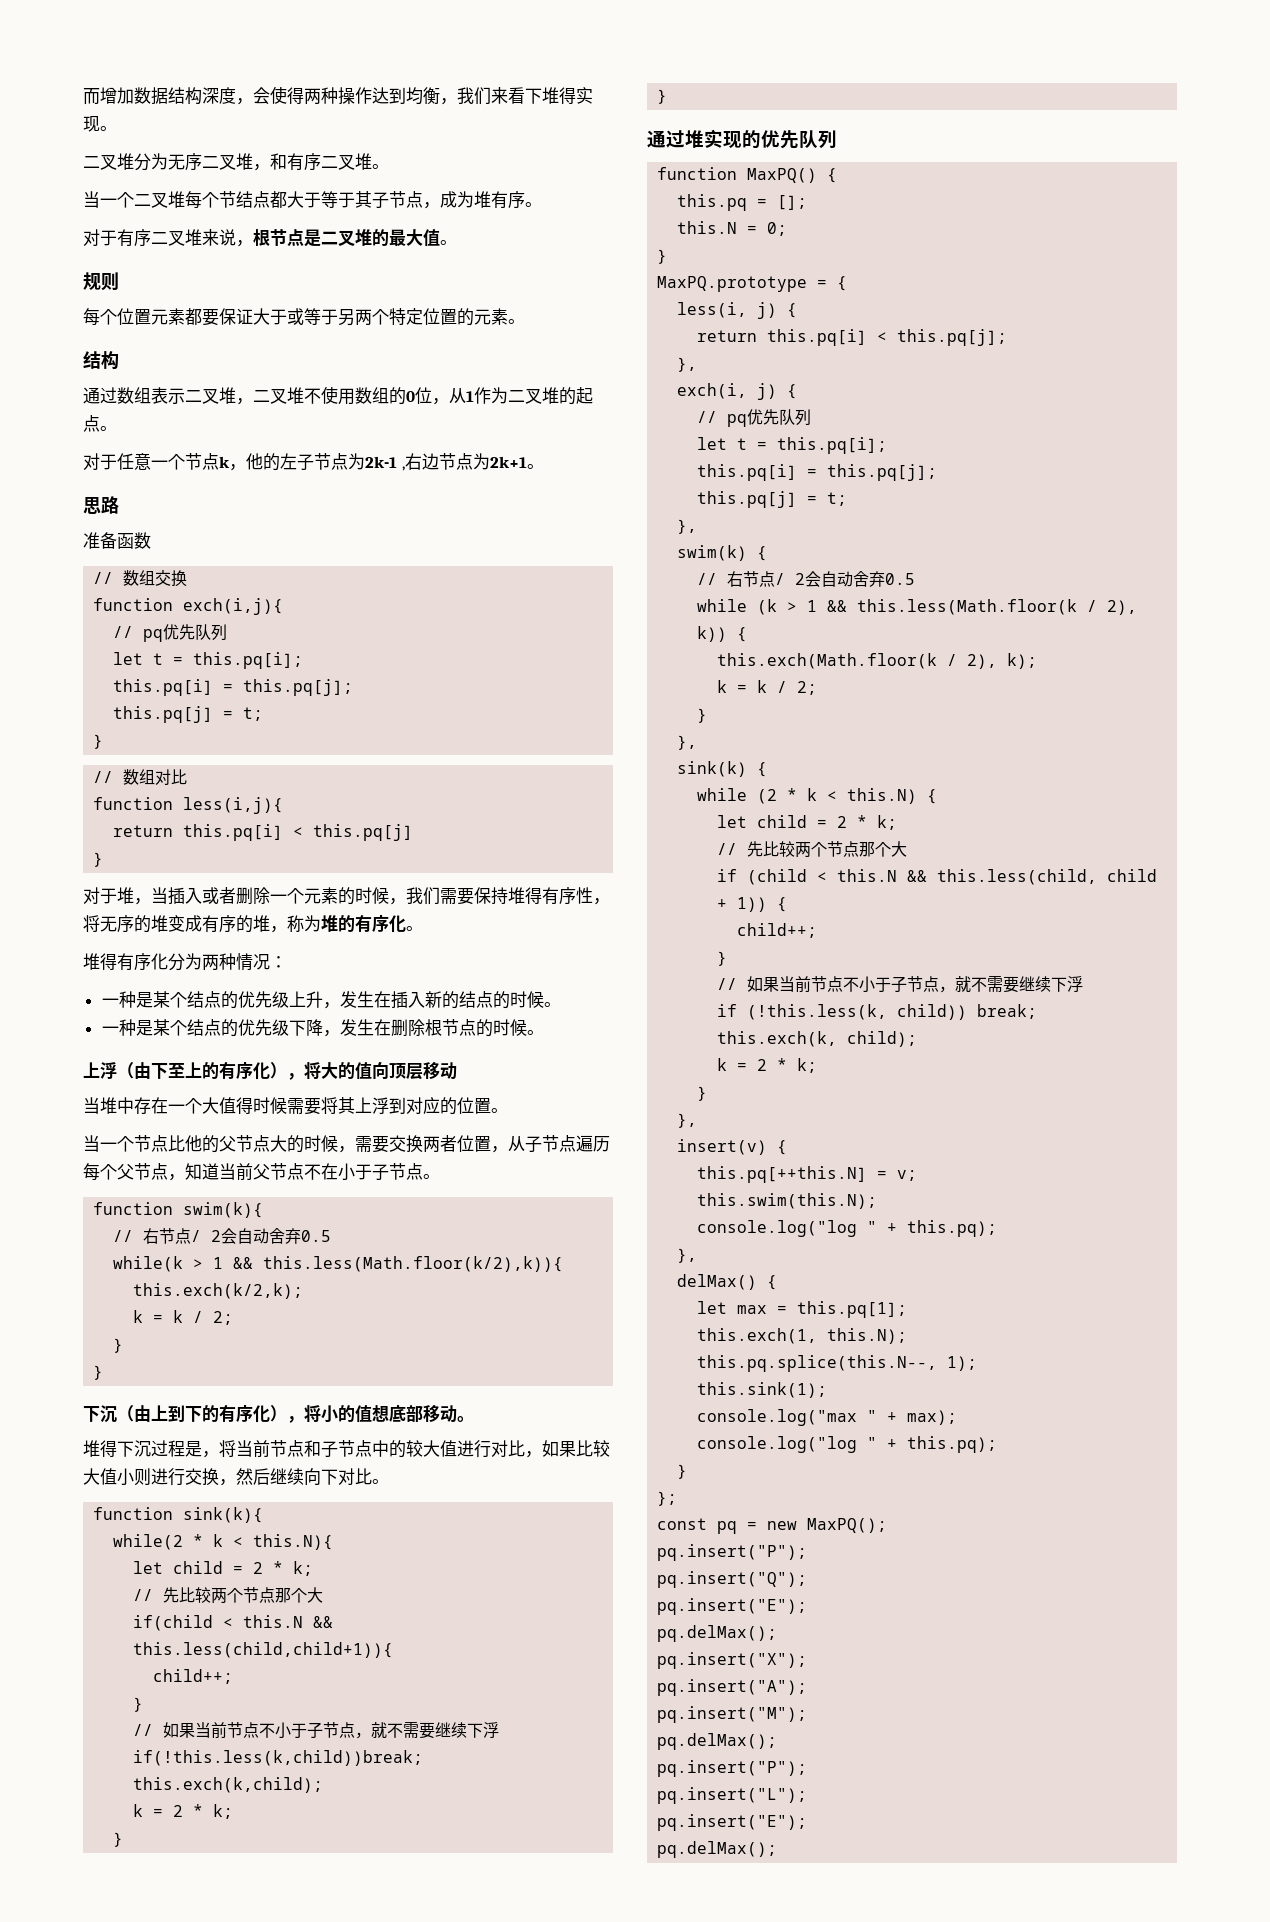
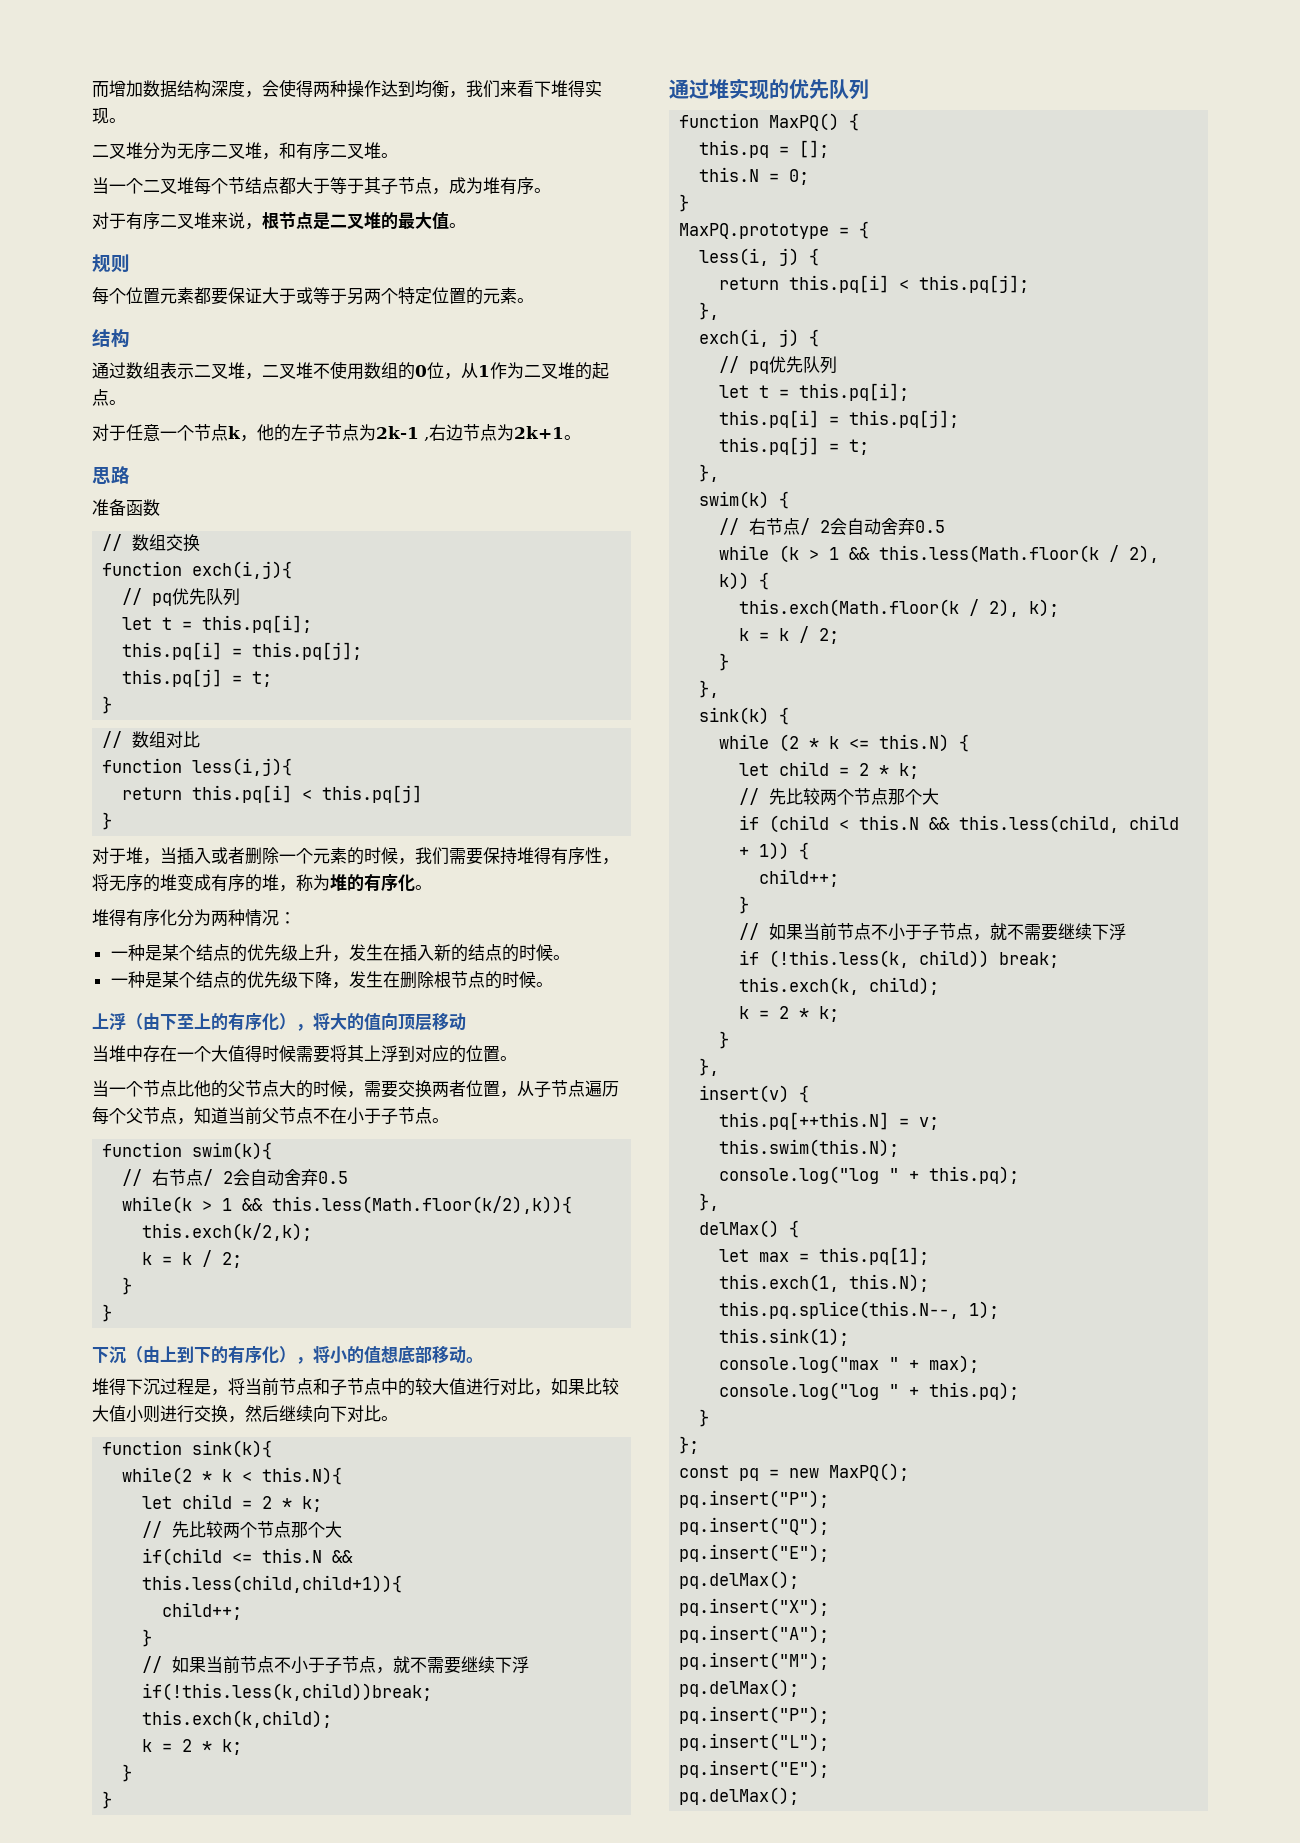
- if(child < this.N && this.less(child,child+1)){
+ if(child <= this.N && this.less(child,child+1)){
- while (2 * k < this.N) {
+ while (2 * k <= this.N) {

